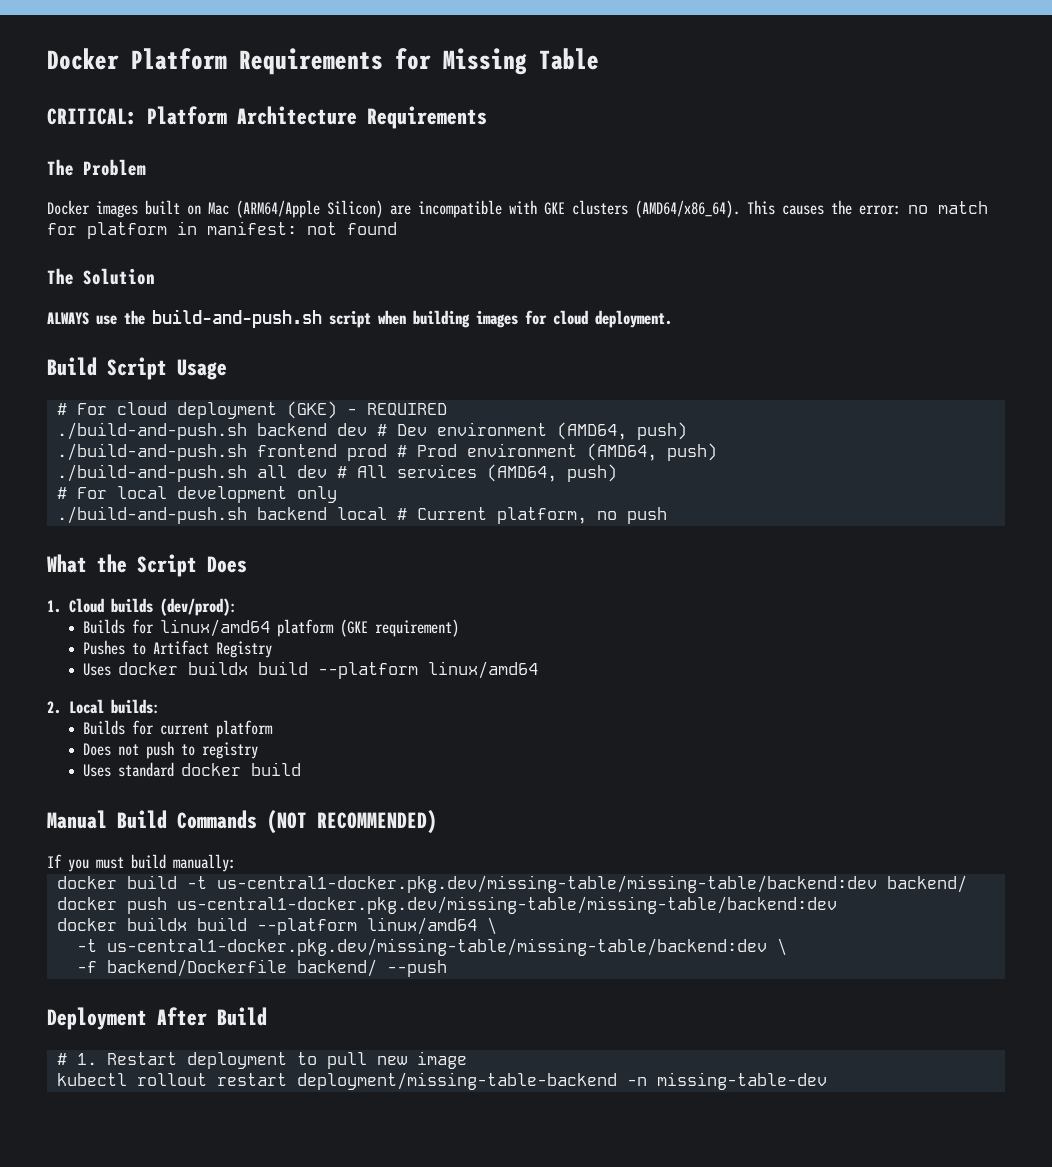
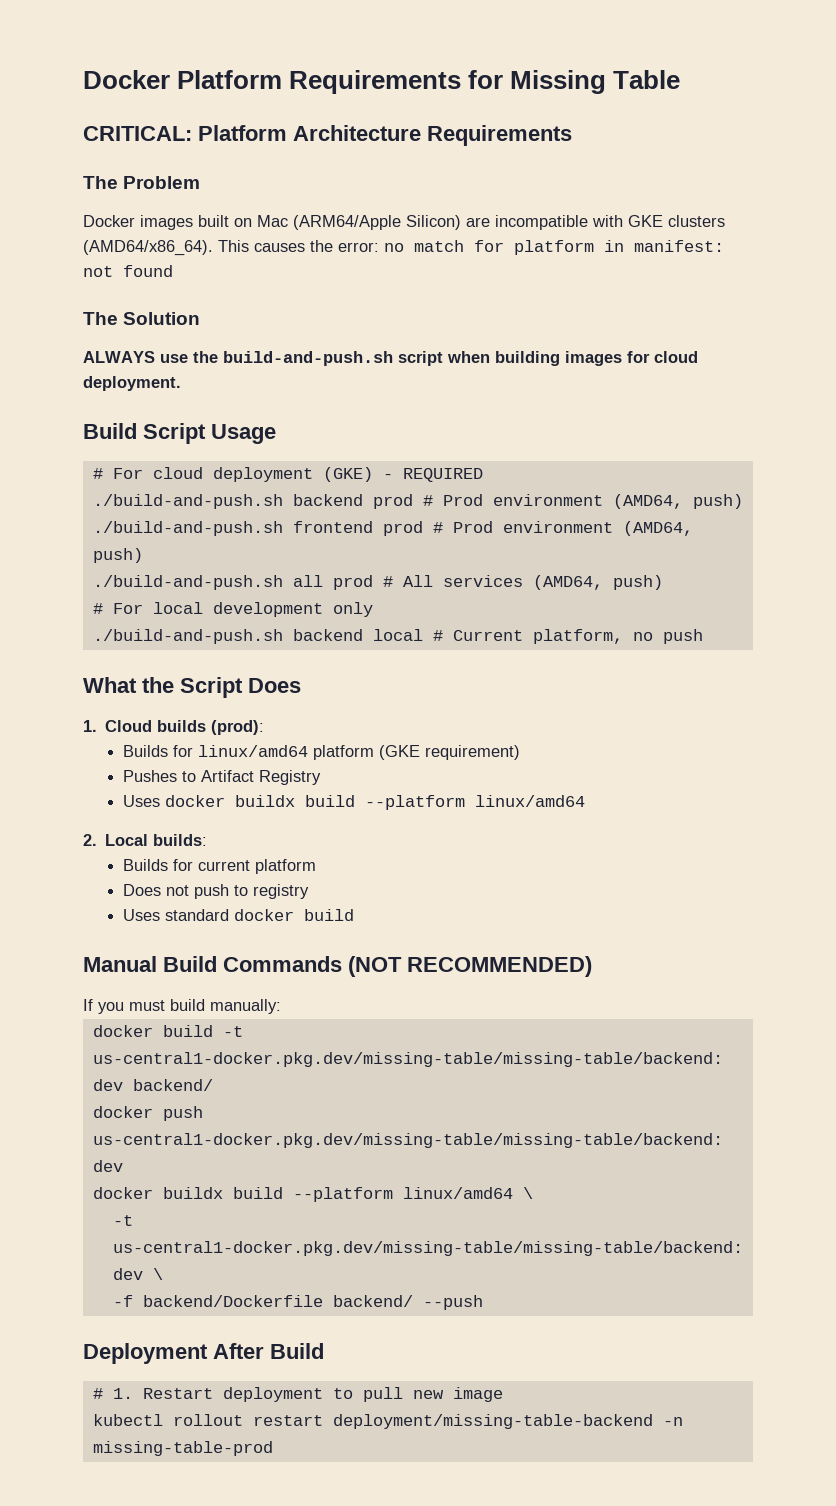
- ./build-and-push.sh backend dev # Dev environment (AMD64, push)
+ ./build-and-push.sh backend prod # Prod environment (AMD64, push)
- ./build-and-push.sh all dev # All services (AMD64, push)
+ ./build-and-push.sh all prod # All services (AMD64, push)
- 1. Cloud builds (dev/prod):
+ 1. Cloud builds (prod):
- kubectl rollout restart deployment/missing-table-backend -n missing-table-dev
+ kubectl rollout restart deployment/missing-table-backend -n missing-table-prod

